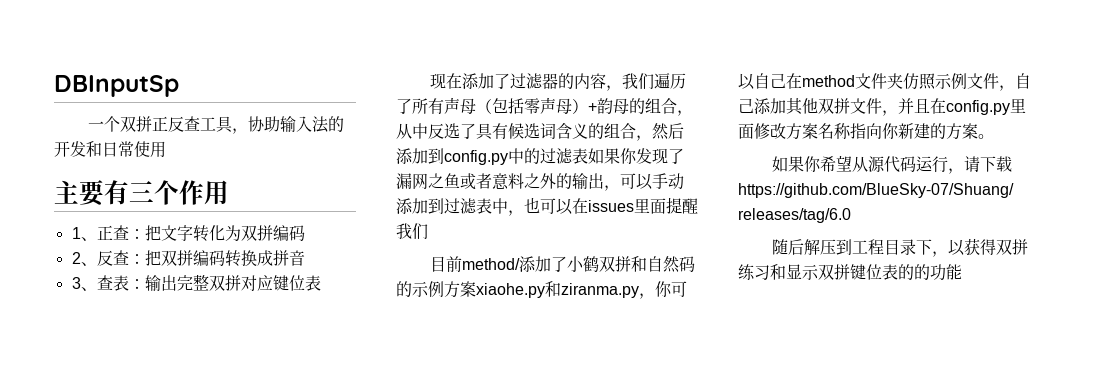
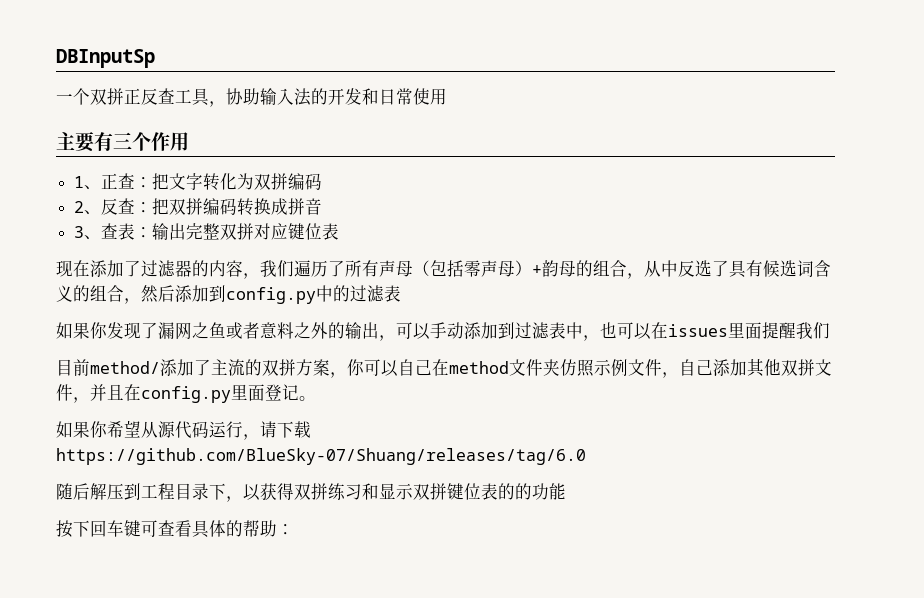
- 现在添加了过滤器的内容，我们遍历了所有声母（包括零声母）+韵母的组合，从中反选了具有候选词含义的组合，然后添加到config.py中的过滤表如果你发现了漏网之鱼或者意料之外的输出，可以手动添加到过滤表中，也可以在issues里面提醒我们
+ 现在添加了过滤器的内容，我们遍历了所有声母（包括零声母）+韵母的组合，从中反选了具有候选词含义的组合，然后添加到config.py中的过滤表
+ 如果你发现了漏网之鱼或者意料之外的输出，可以手动添加到过滤表中，也可以在issues里面提醒我们
- 目前method/添加了小鹤双拼和自然码的示例方案xiaohe.py和ziranma.py，你可以自己在method文件夹仿照示例文件，自己添加其他双拼文件，并且在config.py里面修改方案名称指向你新建的方案。
+ 目前method/添加了主流的双拼方案，你可以自己在method文件夹仿照示例文件，自己添加其他双拼文件，并且在config.py里面登记。
+ 按下回车键可查看具体的帮助：

